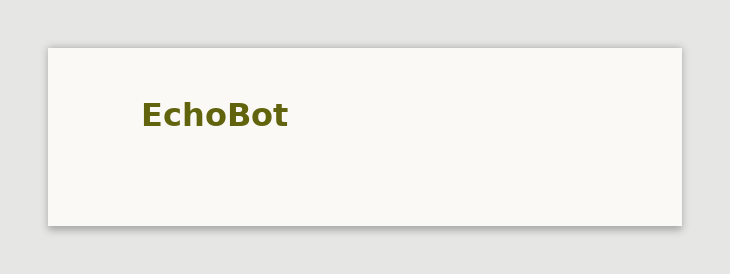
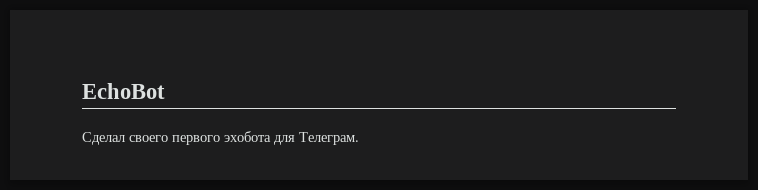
+ Сделал своего первого эхобота для Телеграм.

